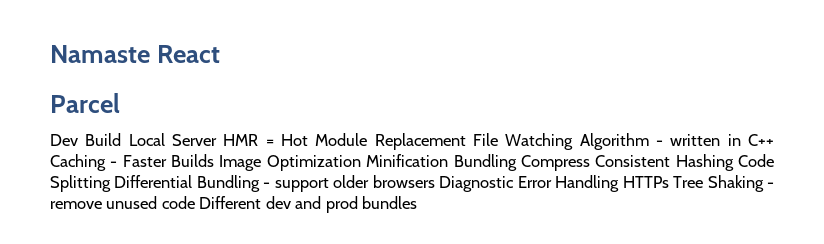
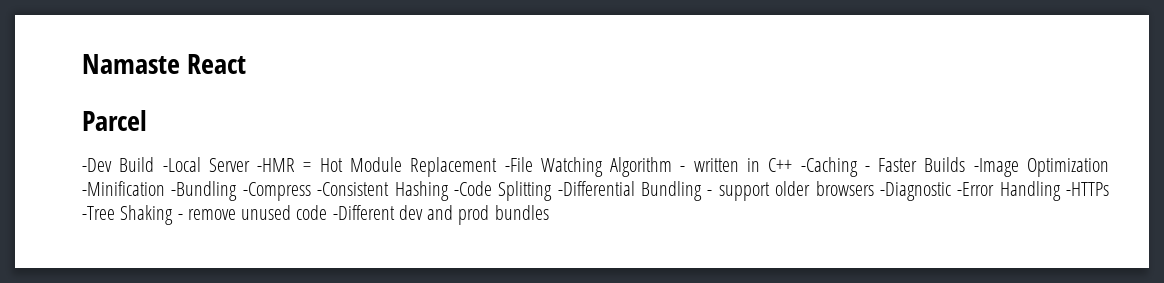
- Dev Build Local Server HMR = Hot Module Replacement File Watching Algorithm - written in C++ Caching - Faster Builds Image Optimization Minification Bundling Compress Consistent Hashing Code Splitting Differential Bundling - support older browsers Diagnostic Error Handling HTTPs Tree Shaking - remove unused code Different dev and prod bundles
+ -Dev Build -Local Server -HMR = Hot Module Replacement -File Watching Algorithm - written in C++ -Caching - Faster Builds -Image Optimization -Minification -Bundling -Compress -Consistent Hashing -Code Splitting -Differential Bundling - support older browsers -Diagnostic -Error Handling -HTTPs -Tree Shaking - remove unused code -Different dev and prod bundles

